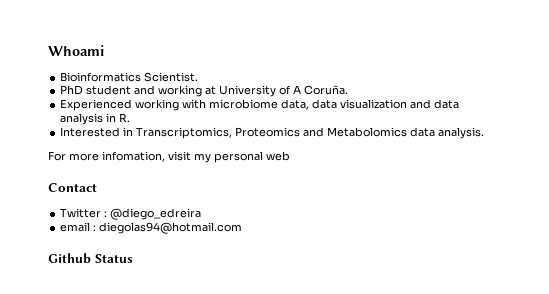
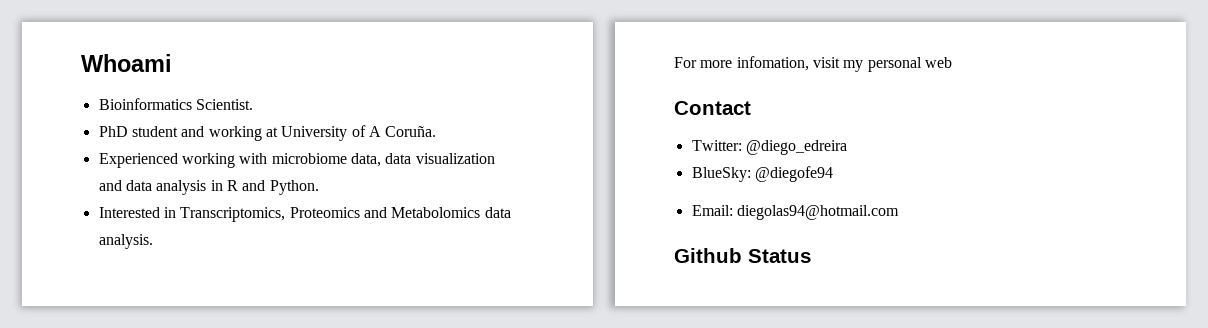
- Experienced working with microbiome data, data visualization and data analysis in R.
+ Experienced working with microbiome data, data visualization and data analysis in R and Python.
- Twitter : @diego_edreira
+ Twitter: @diego_edreira
- email : diegolas94@hotmail.com
+ BlueSky: @diegofe94
+ Email: diegolas94@hotmail.com

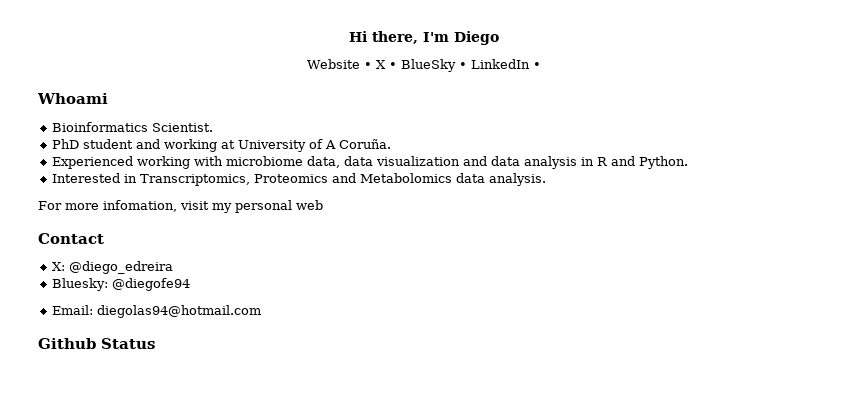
+ Hi there, I'm Diego
+ Website • X • BlueSky • LinkedIn •
- Twitter: @diego_edreira
+ X: @diego_edreira
- BlueSky: @diegofe94
+ Bluesky: @diegofe94

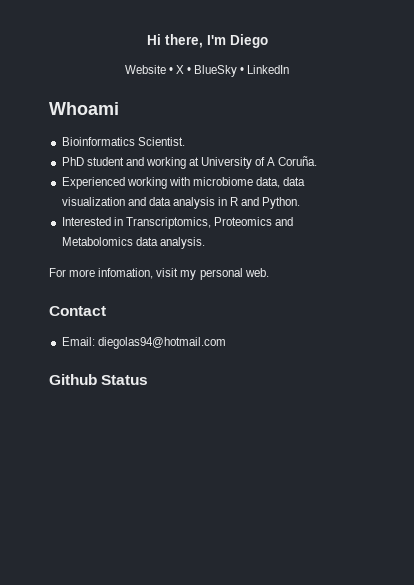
- Website • X • BlueSky • LinkedIn •
+ Website • X • BlueSky • LinkedIn
- For more infomation, visit my personal web
+ For more infomation, visit my personal web.
- X: @diego_edreira
- Bluesky: @diegofe94

